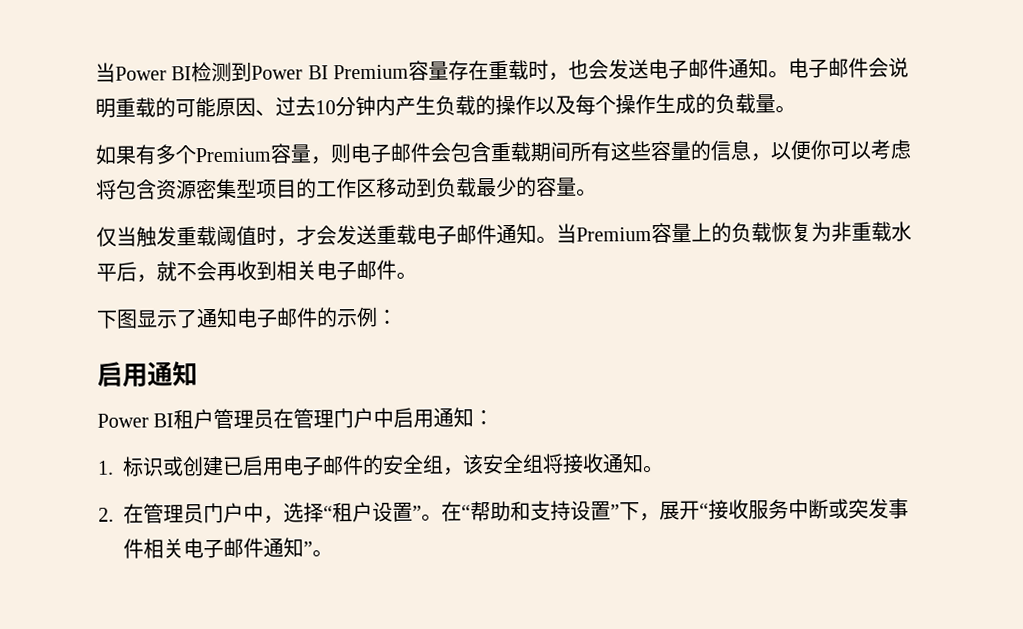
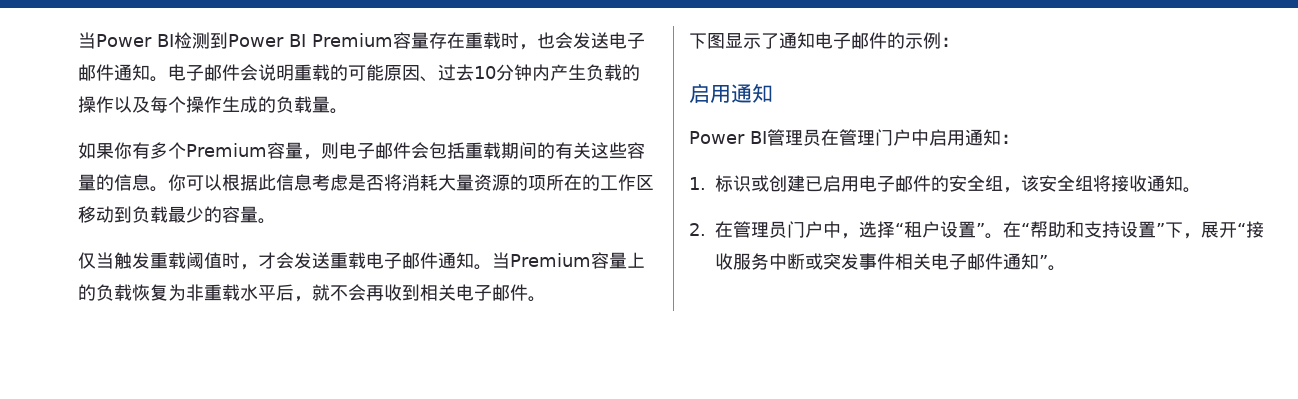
- 如果有多个Premium容量，则电子邮件会包含重载期间所有这些容量的信息，以便你可以考虑将包含资源密集型项目的工作区移动到负载最少的容量。
+ 如果你有多个Premium容量，则电子邮件会包括重载期间的有关这些容量的信息。你可以根据此信息考虑是否将消耗大量资源的项所在的工作区移动到负载最少的容量。
- Power BI租户管理员在管理门户中启用通知：
+ Power BI管理员在管理门户中启用通知：

